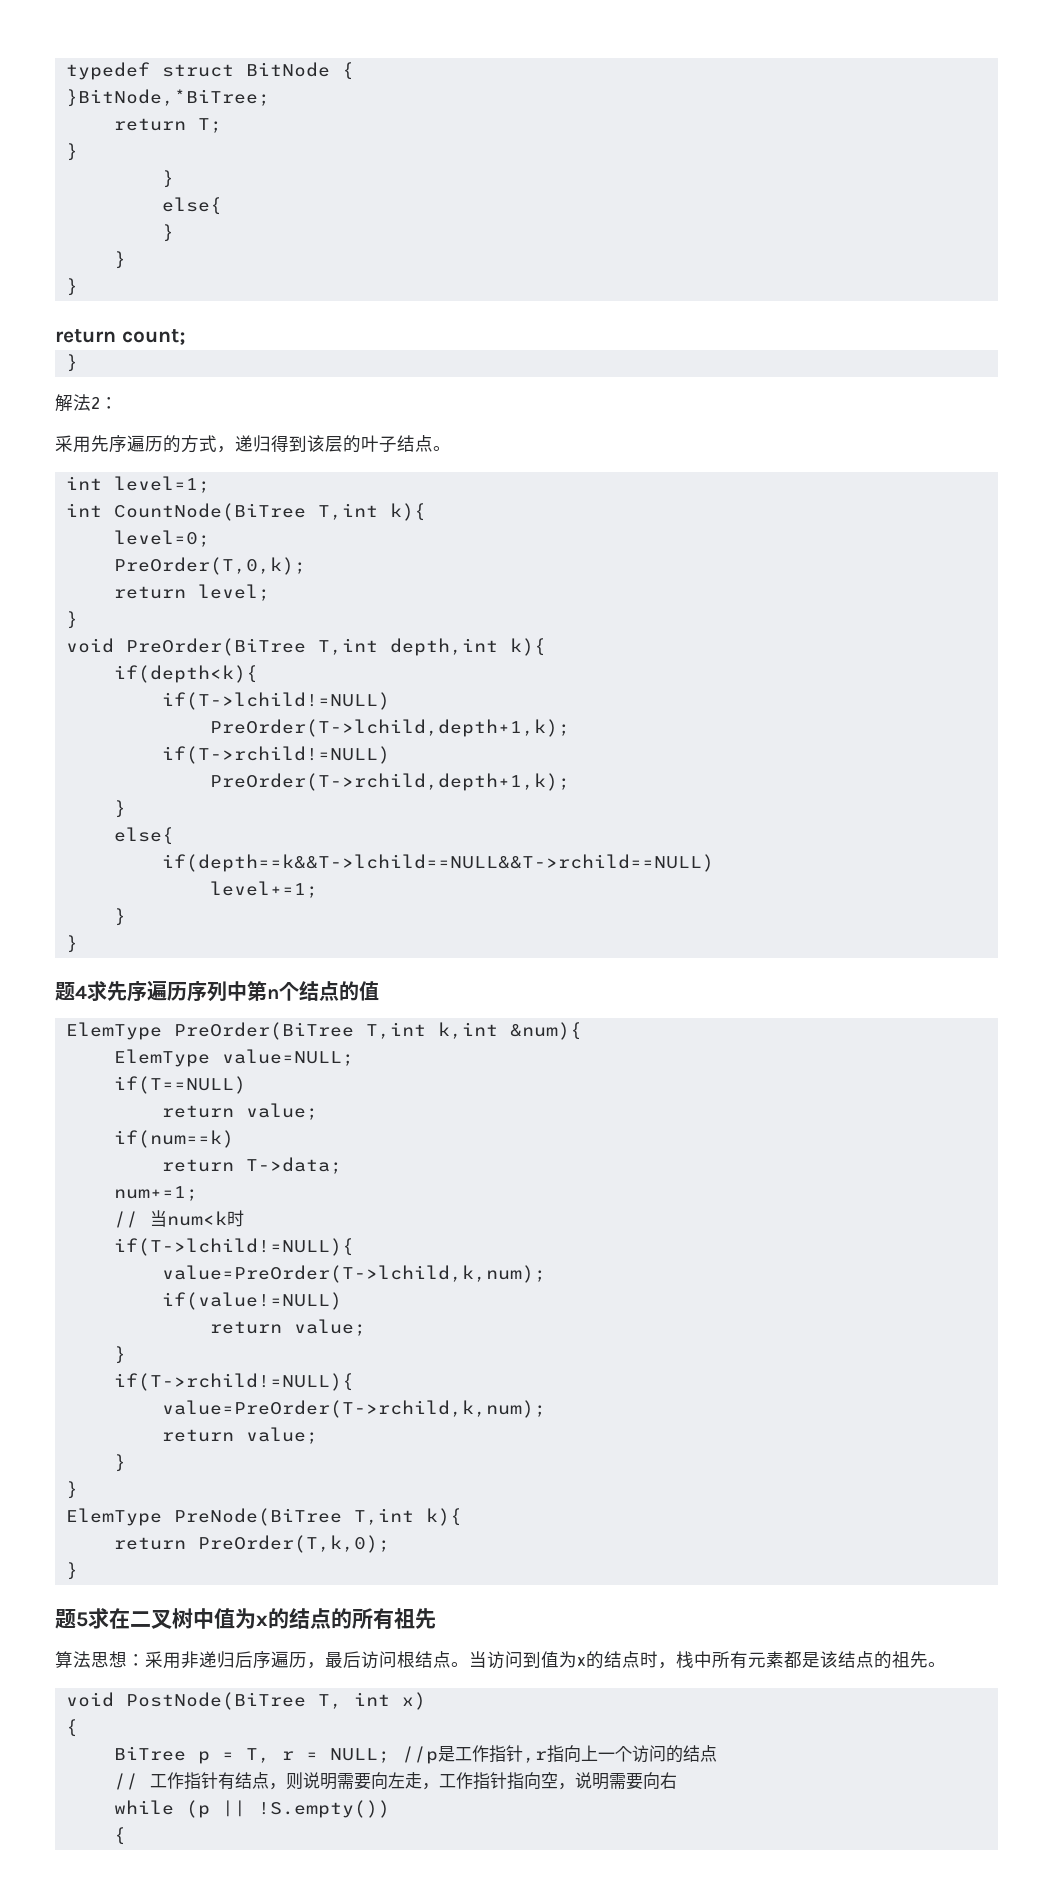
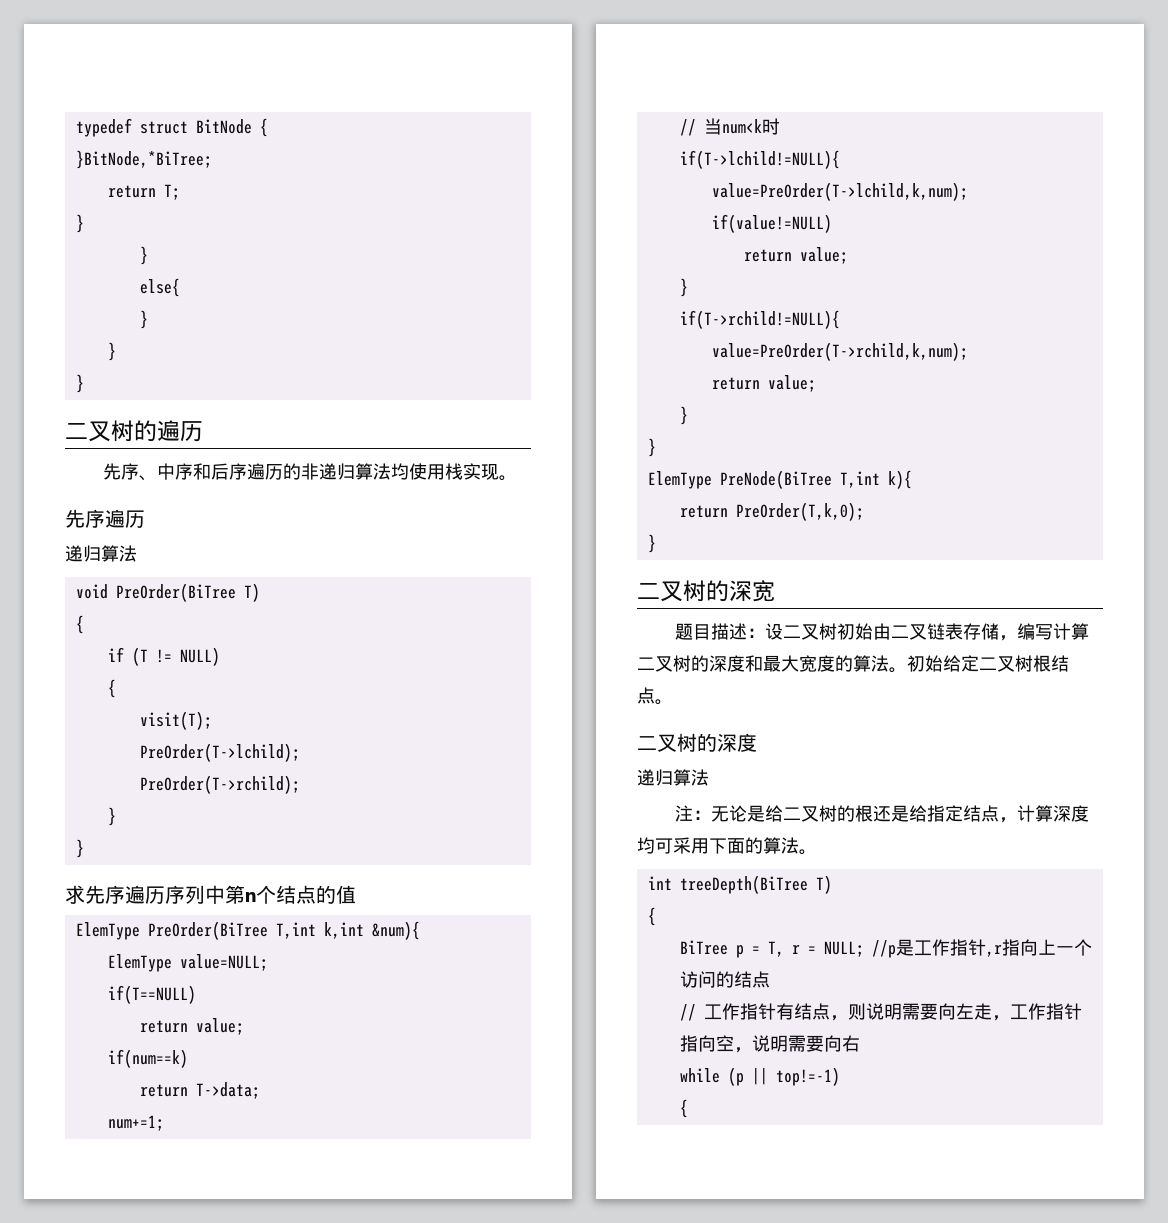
- return count;
- }
- 解法2：
- 采用先序遍历的方式，递归得到该层的叶子结点。
- int level=1;
- int CountNode(BiTree T,int k){
- level=0;
- PreOrder(T,0,k);
- return level;
- }
- void PreOrder(BiTree T,int depth,int k){
- if(depth<k){
- if(T->lchild!=NULL)
- PreOrder(T->lchild,depth+1,k);
- if(T->rchild!=NULL)
- PreOrder(T->rchild,depth+1,k);
- }
- else{
- if(depth==k&&T->lchild==NULL&&T->rchild==NULL)
- level+=1;
+ 二叉树的遍历
+ 先序、中序和后序遍历的非递归算法均使用栈实现。
+ 先序遍历
+ 递归算法
+ void PreOrder(BiTree T)
+ {
+ if (T != NULL)
+ {
+ visit(T);
+ PreOrder(T->lchild);
+ PreOrder(T->rchild);
  }
  }
- 题4求先序遍历序列中第n个结点的值
+ 求先序遍历序列中第n个结点的值
- 题5求在二叉树中值为x的结点的所有祖先
- 算法思想：采用非递归后序遍历，最后访问根结点。当访问到值为x的结点时，栈中所有元素都是该结点的祖先。
- void PostNode(BiTree T, int x)
+ 二叉树的深宽
+ 题目描述：设二叉树初始由二叉链表存储，编写计算二叉树的深度和最大宽度的算法。初始给定二叉树根结点。
+ 二叉树的深度
+ 递归算法
+ 注：无论是给二叉树的根还是给指定结点，计算深度均可采用下面的算法。
+ int treeDepth(BiTree T)
- while (p || !S.empty())
+ while (p || top!=-1)

